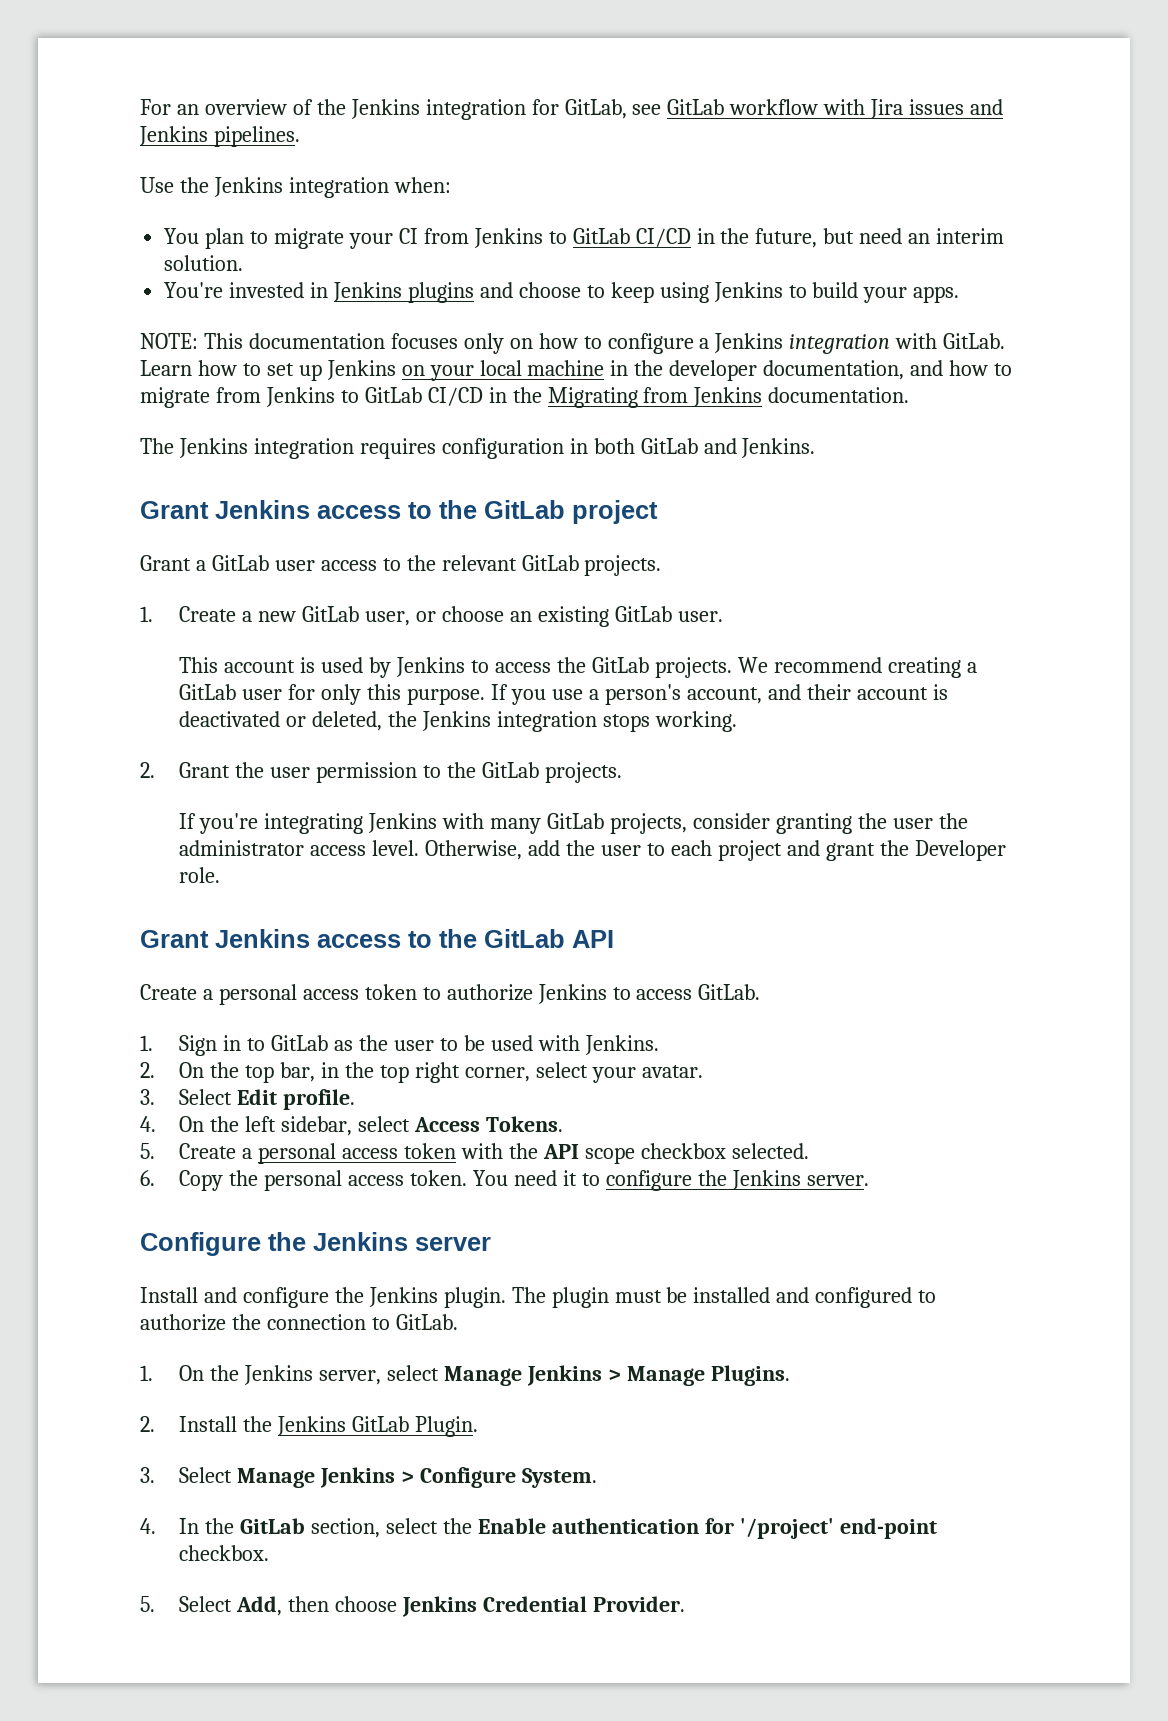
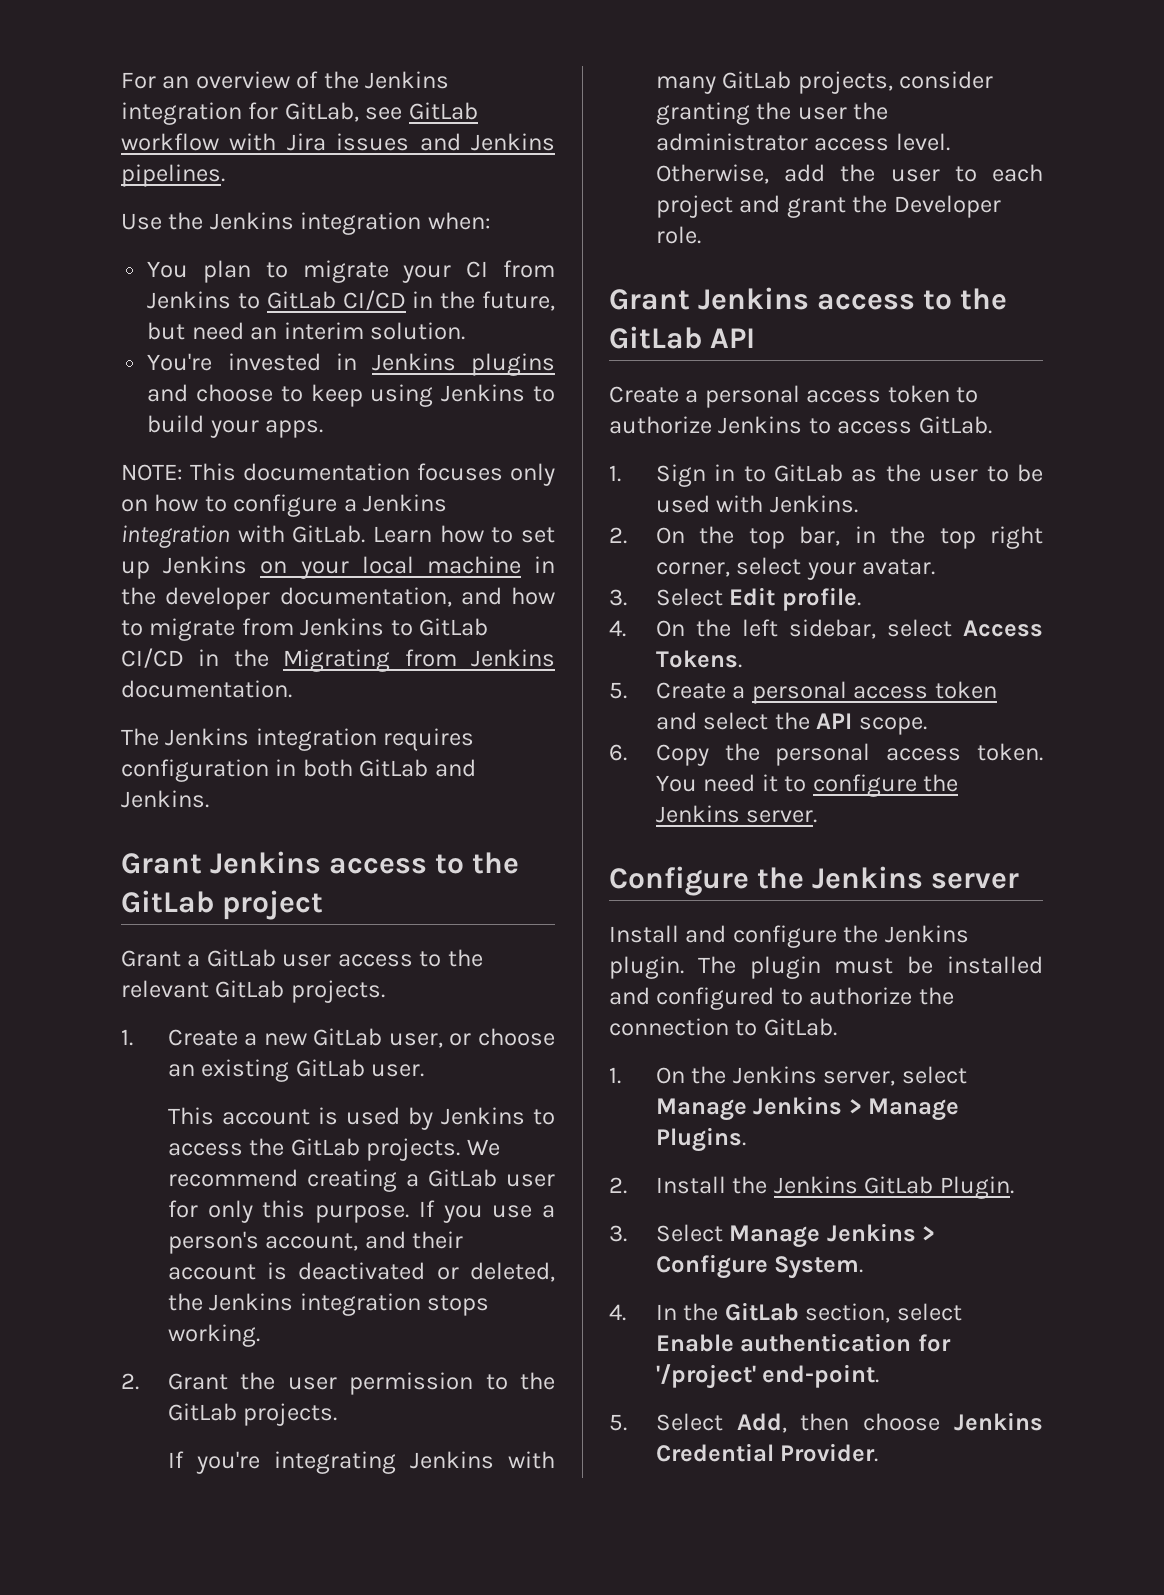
- 5. Create a personal access token with the API scope checkbox selected.
+ 5. Create a personal access token and select the API scope.
- 4. In the GitLab section, select the Enable authentication for '/project' end-point checkbox.
+ 4. In the GitLab section, select Enable authentication for '/project' end-point.

